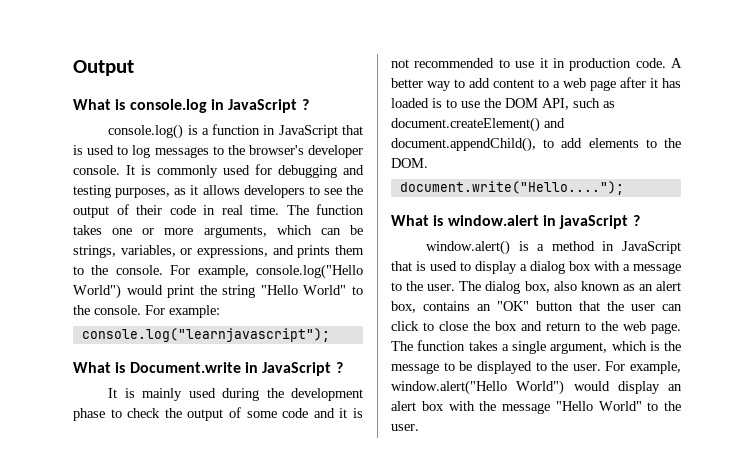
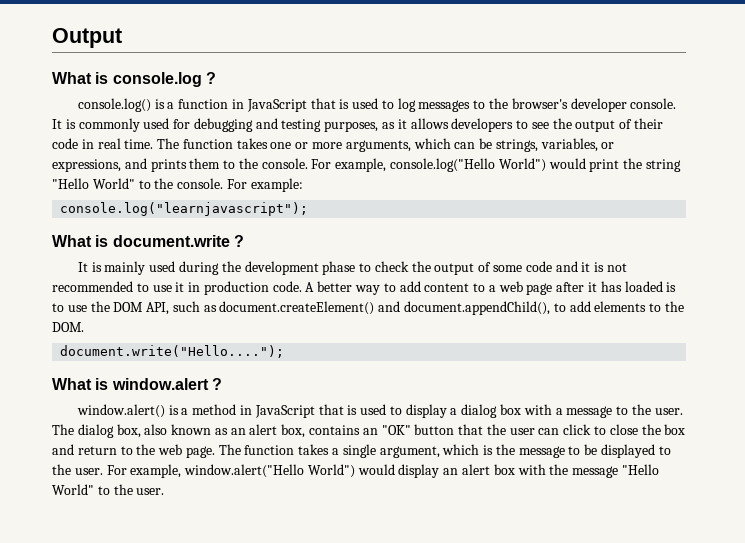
- What is console.log in JavaScript ?
+ What is console.log ?
- What is Document.write in JavaScript ?
+ What is document.write ?
- What is window.alert in javaScript ?
+ What is window.alert ?

